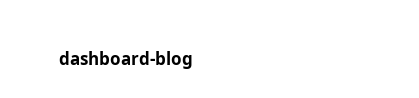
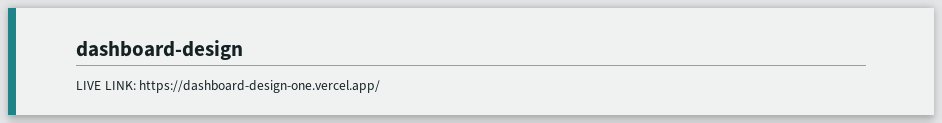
- dashboard-blog
+ dashboard-design
+ LIVE LINK: https://dashboard-design-one.vercel.app/

